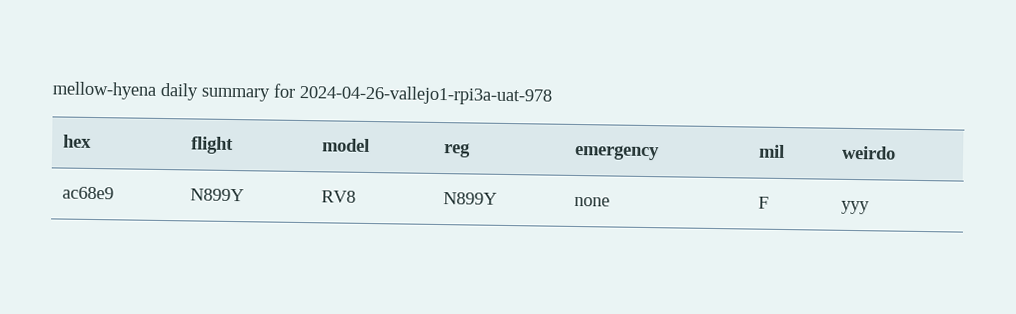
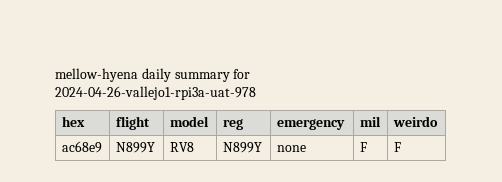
- ac68e9 | N899Y | RV8 | N899Y | none | F | yyy
+ ac68e9 | N899Y | RV8 | N899Y | none | F | F

